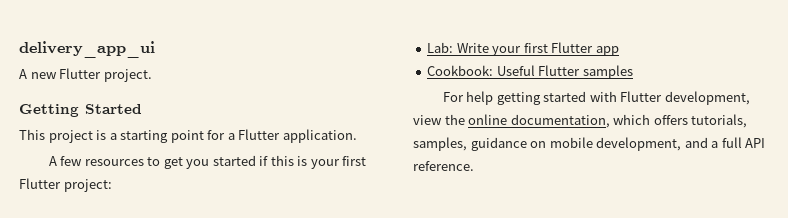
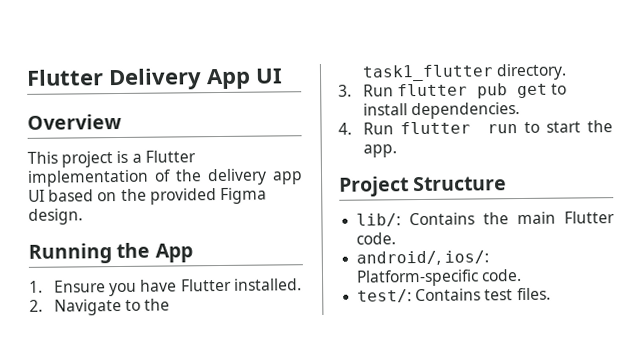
- delivery_app_ui
- A new Flutter project.
- Getting Started
- This project is a starting point for a Flutter application.
- A few resources to get you started if this is your first Flutter project:
- Lab: Write your first Flutter app
- Cookbook: Useful Flutter samples
- For help getting started with Flutter development, view the online documentation, which offers tutorials, samples, guidance on mobile development, and a full API reference.
+ Flutter Delivery App UI
+ Overview
+ This project is a Flutter implementation of the delivery app UI based on the provided Figma design.
+ Running the App
+ 1. Ensure you have Flutter installed.
+ 2. Navigate to the task1_flutter directory.
+ 3. Run flutter pub get to install dependencies.
+ 4. Run flutter run to start the app.
+ Project Structure
+ lib/: Contains the main Flutter code.
+ android/, ios/: Platform-specific code.
+ test/: Contains test files.

